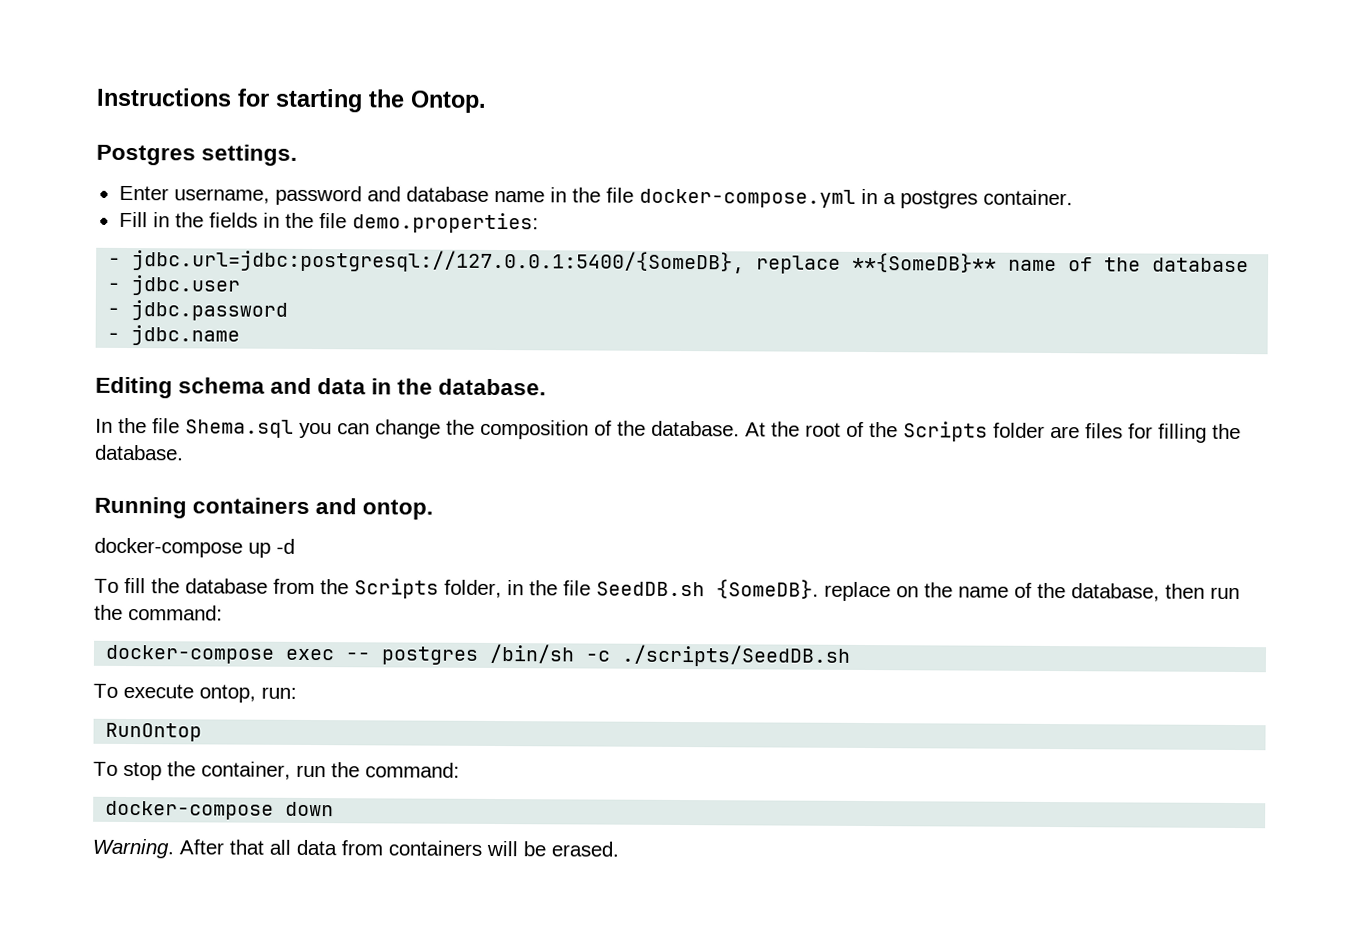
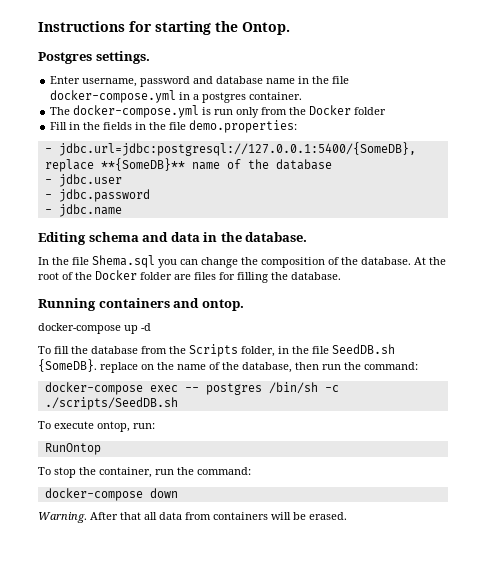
+ The docker-compose.yml is run only from the Docker folder
- At the root of the Scripts folder are files for filling the database.
+ At the root of the Docker folder are files for filling the database.

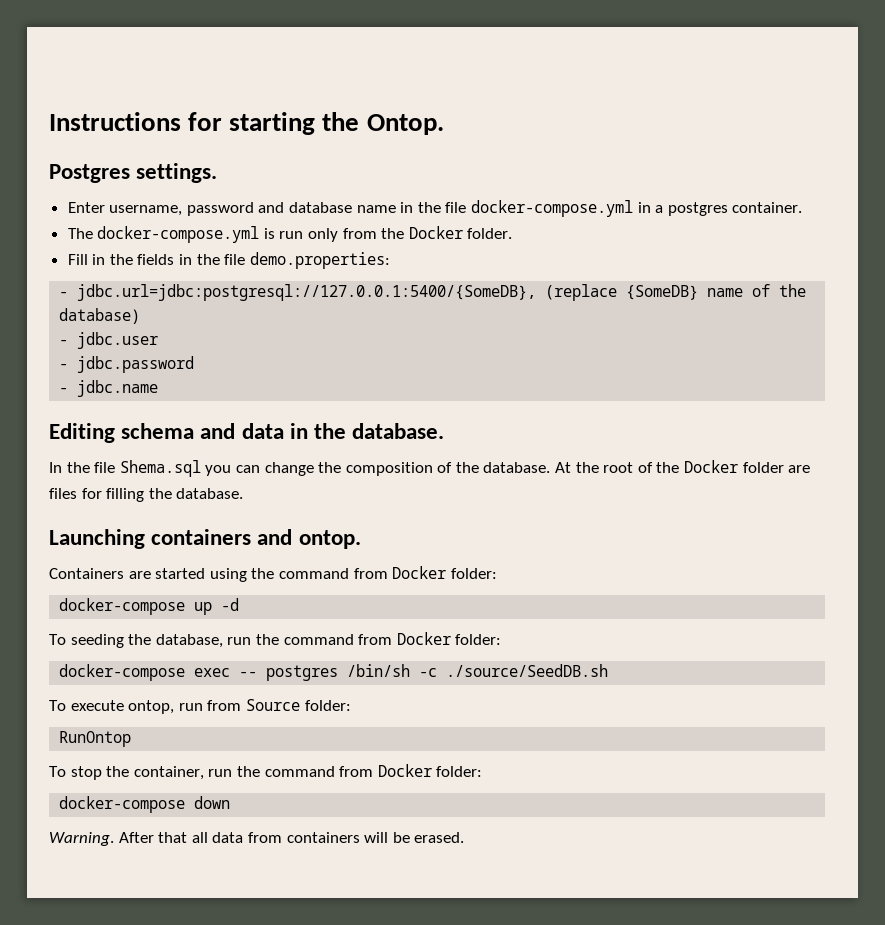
- The docker-compose.yml is run only from the Docker folder
+ The docker-compose.yml is run only from the Docker folder.
- - jdbc.url=jdbc:postgresql://127.0.0.1:5400/{SomeDB}, replace **{SomeDB}** name of the database
+ - jdbc.url=jdbc:postgresql://127.0.0.1:5400/{SomeDB}, (replace {SomeDB} name of the database)
- Running containers and ontop.
+ Launching containers and ontop.
+ Containers are started using the command from Docker folder:
  docker-compose up -d
- To fill the database from the Scripts folder, in the file SeedDB.sh {SomeDB}. replace on the name of the database, then run the command:
+ To seeding the database, run the command from Docker folder:
- docker-compose exec -- postgres /bin/sh -c ./scripts/SeedDB.sh
+ docker-compose exec -- postgres /bin/sh -c ./source/SeedDB.sh
- To execute ontop, run:
+ To execute ontop, run from Source folder:
- To stop the container, run the command:
+ To stop the container, run the command from Docker folder:

